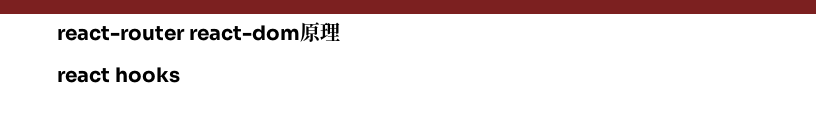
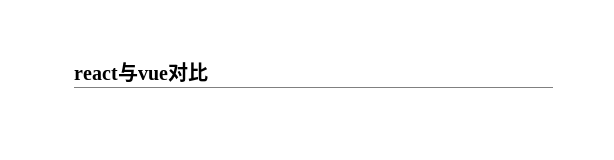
- react-router react-dom原理
- react hooks
+ react与vue对比

